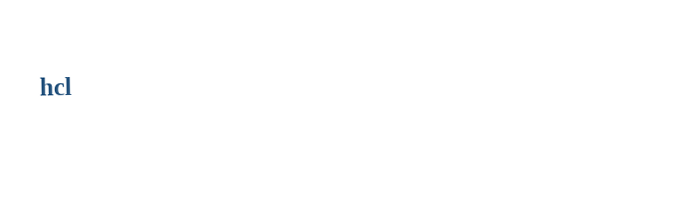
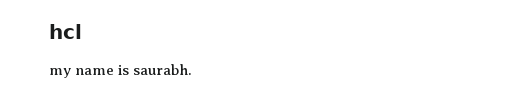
+ my name is saurabh.

